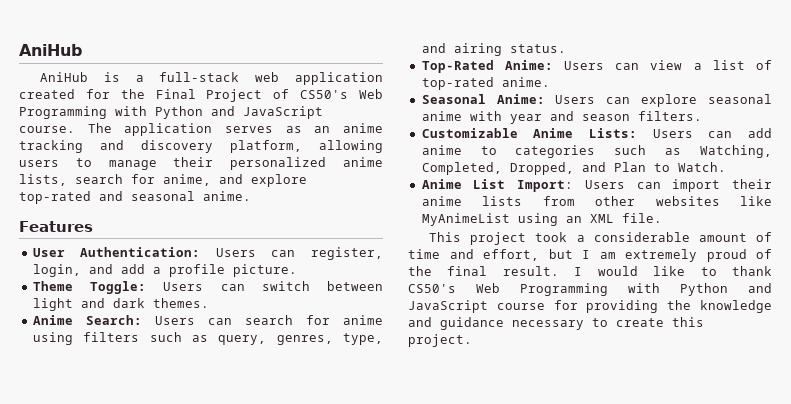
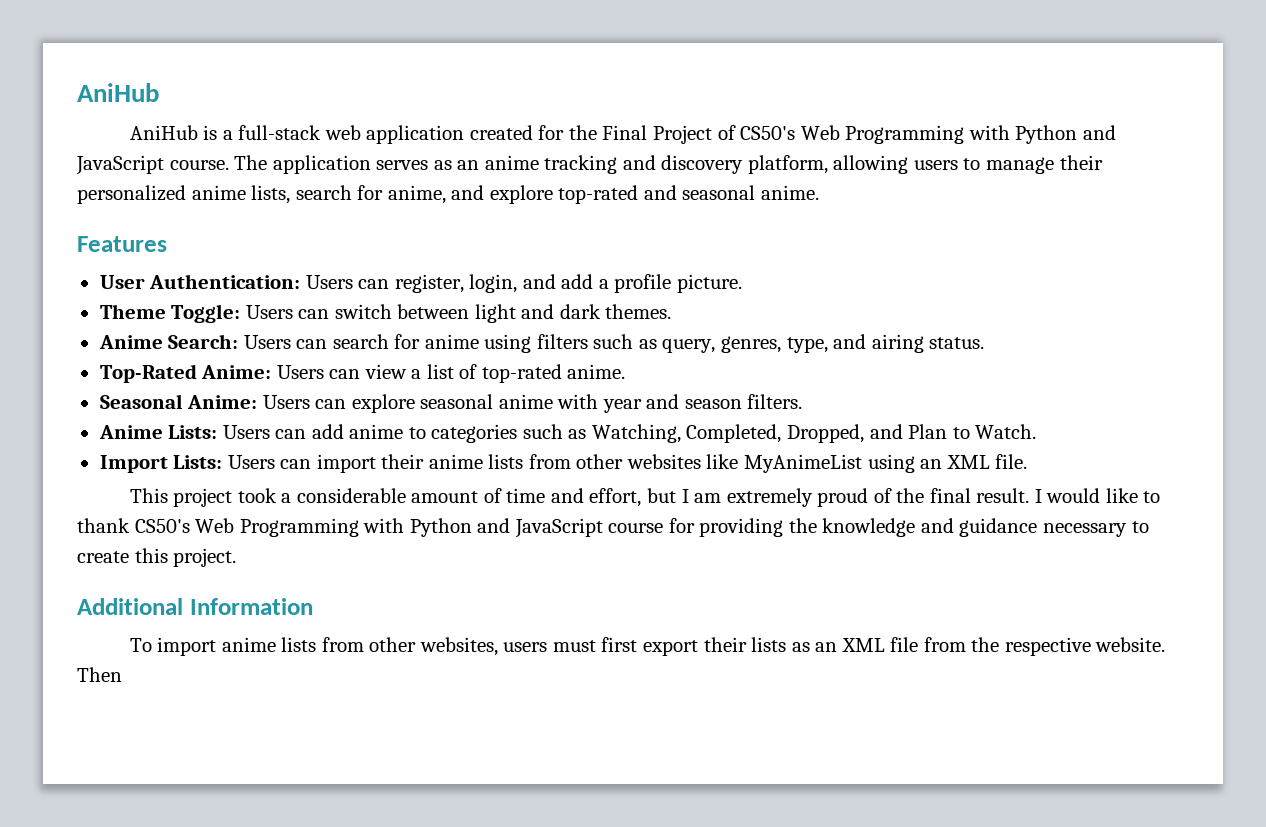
- Customizable Anime Lists: Users can add anime to categories such as Watching, Completed, Dropped, and Plan to Watch.
+ Anime Lists: Users can add anime to categories such as Watching, Completed, Dropped, and Plan to Watch.
- Anime List Import: Users can import their anime lists from other websites like MyAnimeList using an XML file.
+ Import Lists: Users can import their anime lists from other websites like MyAnimeList using an XML file.
+ Additional Information
+ To import anime lists from other websites, users must first export their lists as an XML file from the respective website. Then

